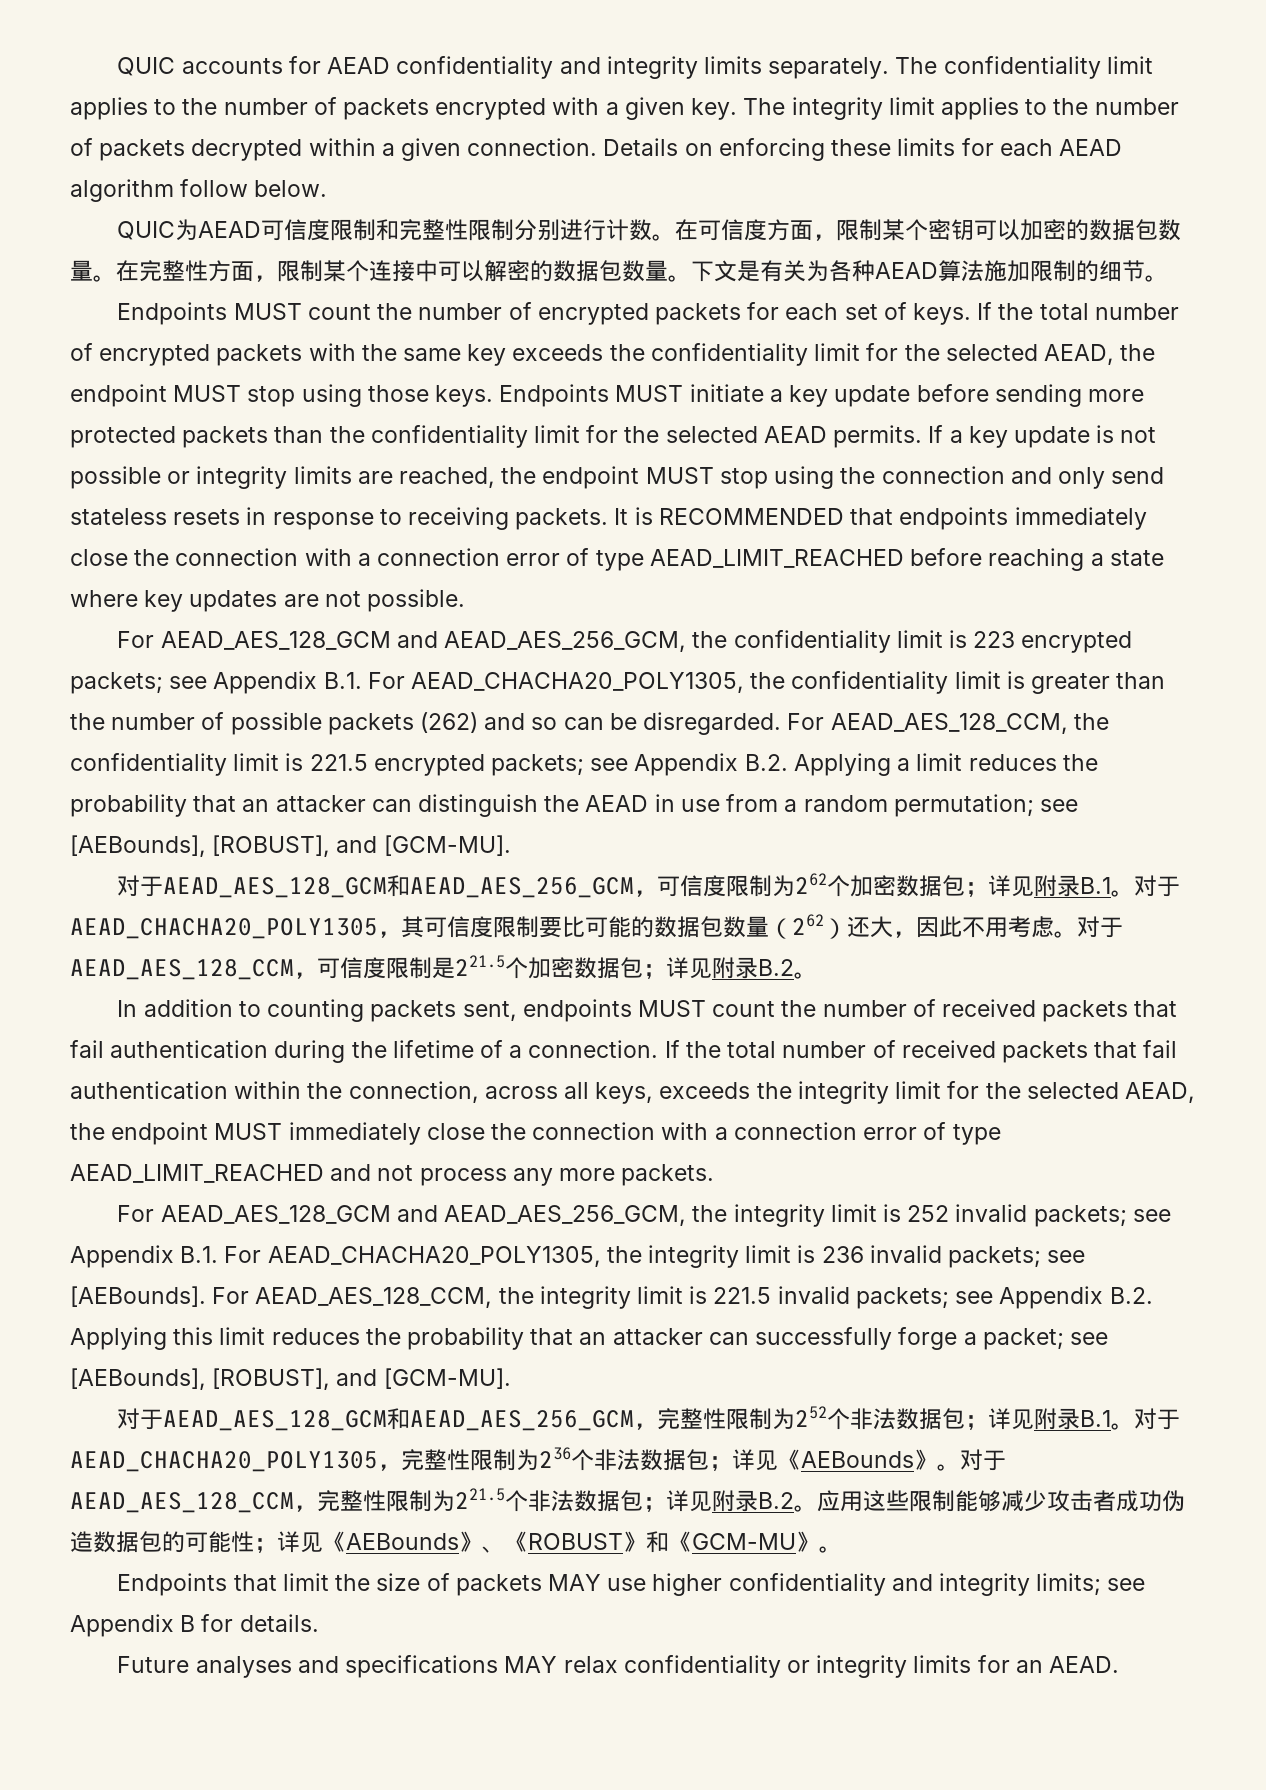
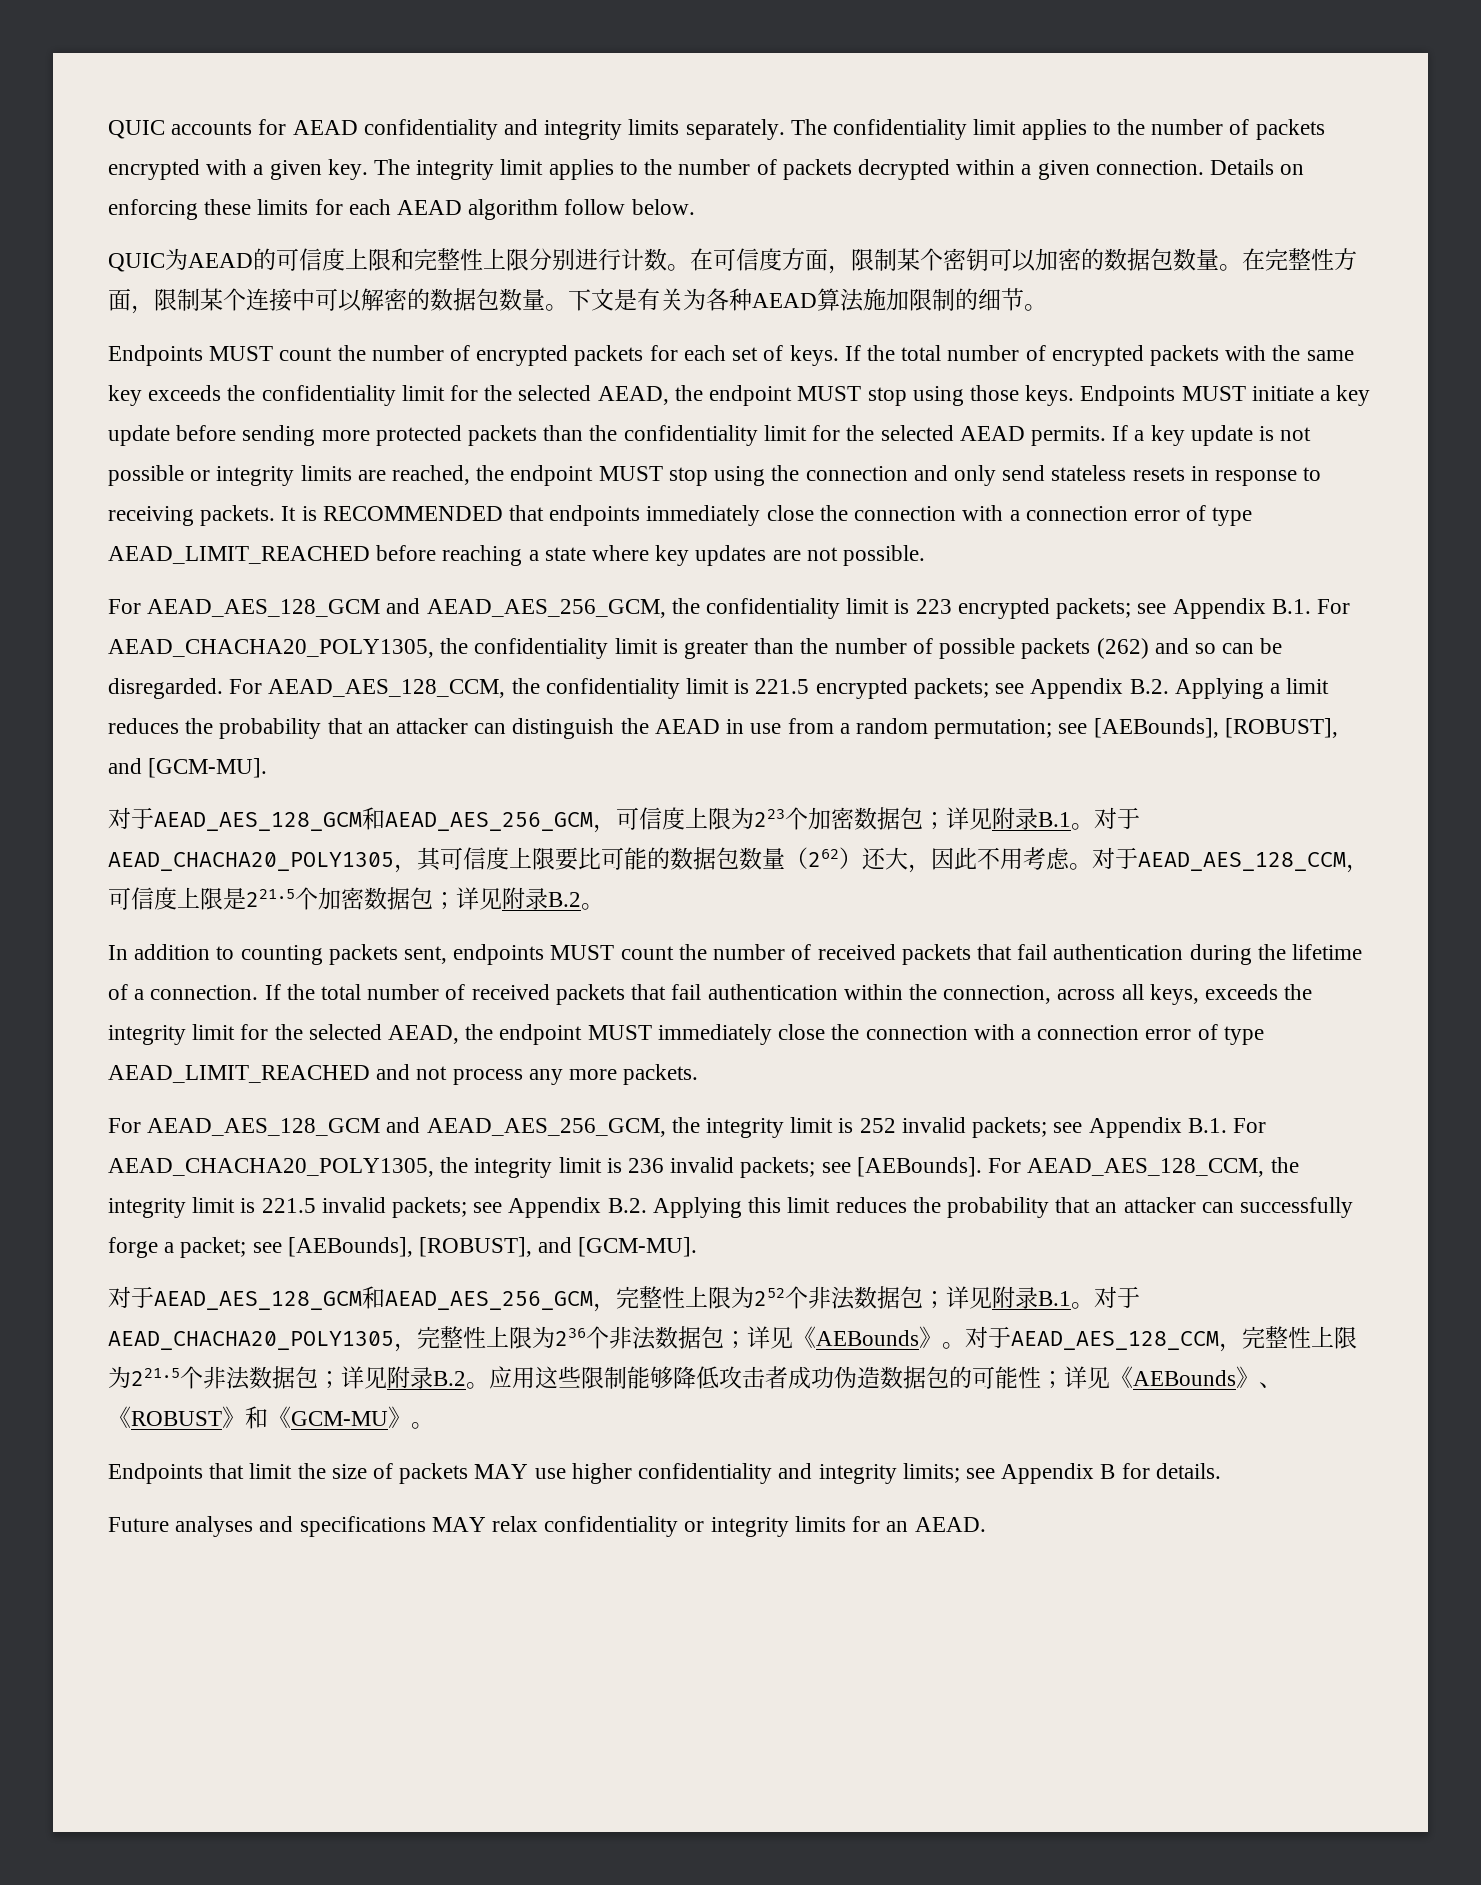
- QUIC为AEAD可信度限制和完整性限制分别进行计数。
+ QUIC为AEAD的可信度上限和完整性上限分别进行计数。
- 对于AEAD_AES_128_GCM和AEAD_AES_256_GCM，可信度限制为262个加密数据包；详见附录B.1。
+ 对于AEAD_AES_128_GCM和AEAD_AES_256_GCM，可信度上限为223个加密数据包；详见附录B.1。
- 对于AEAD_CHACHA20_POLY1305，其可信度限制要比可能的数据包数量（262）还大，因此不用考虑。
+ 对于AEAD_CHACHA20_POLY1305，其可信度上限要比可能的数据包数量（262）还大，因此不用考虑。
- 对于AEAD_AES_128_CCM，可信度限制是221.5个加密数据包；详见附录B.2。
+ 对于AEAD_AES_128_CCM，可信度上限是221.5个加密数据包；详见附录B.2。
- 对于AEAD_AES_128_GCM和AEAD_AES_256_GCM，完整性限制为252个非法数据包；详见附录B.1。
+ 对于AEAD_AES_128_GCM和AEAD_AES_256_GCM，完整性上限为252个非法数据包；详见附录B.1。
- 对于AEAD_CHACHA20_POLY1305，完整性限制为236个非法数据包；详见《AEBounds》。
+ 对于AEAD_CHACHA20_POLY1305，完整性上限为236个非法数据包；详见《AEBounds》。
- 对于AEAD_AES_128_CCM，完整性限制为221.5个非法数据包；详见附录B.2。
+ 对于AEAD_AES_128_CCM，完整性上限为221.5个非法数据包；详见附录B.2。
- 应用这些限制能够减少攻击者成功伪造数据包的可能性；详见《AEBounds》、《ROBUST》和《GCM-MU》。
+ 应用这些限制能够降低攻击者成功伪造数据包的可能性；详见《AEBounds》、《ROBUST》和《GCM-MU》。

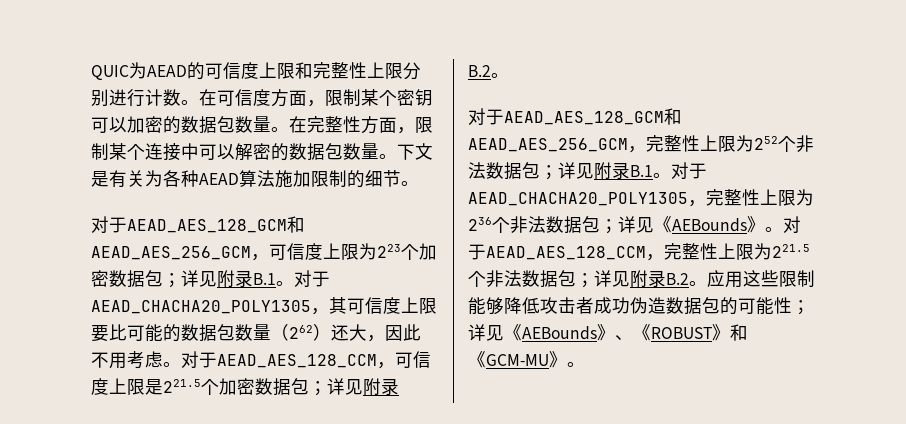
- QUIC accounts for AEAD confidentiality and integrity limits separately. The confidentiality limit applies to the number of packets encrypted with a given key. The integrity limit applies to the number of packets decrypted within a given connection. Details on enforcing these limits for each AEAD algorithm follow below.
- Endpoints MUST count the number of encrypted packets for each set of keys. If the total number of encrypted packets with the same key exceeds the confidentiality limit for the selected AEAD, the endpoint MUST stop using those keys. Endpoints MUST initiate a key update before sending more protected packets than the confidentiality limit for the selected AEAD permits. If a key update is not possible or integrity limits are reached, the endpoint MUST stop using the connection and only send stateless resets in response to receiving packets. It is RECOMMENDED that endpoints immediately close the connection with a connection error of type AEAD_LIMIT_REACHED before reaching a state where key updates are not possible.
- For AEAD_AES_128_GCM and AEAD_AES_256_GCM, the confidentiality limit is 223 encrypted packets; see Appendix B.1. For AEAD_CHACHA20_POLY1305, the confidentiality limit is greater than the number of possible packets (262) and so can be disregarded. For AEAD_AES_128_CCM, the confidentiality limit is 221.5 encrypted packets; see Appendix B.2. Applying a limit reduces the probability that an attacker can distinguish the AEAD in use from a random permutation; see [AEBounds], [ROBUST], and [GCM-MU].
- In addition to counting packets sent, endpoints MUST count the number of received packets that fail authentication during the lifetime of a connection. If the total number of received packets that fail authentication within the connection, across all keys, exceeds the integrity limit for the selected AEAD, the endpoint MUST immediately close the connection with a connection error of type AEAD_LIMIT_REACHED and not process any more packets.
- For AEAD_AES_128_GCM and AEAD_AES_256_GCM, the integrity limit is 252 invalid packets; see Appendix B.1. For AEAD_CHACHA20_POLY1305, the integrity limit is 236 invalid packets; see [AEBounds]. For AEAD_AES_128_CCM, the integrity limit is 221.5 invalid packets; see Appendix B.2. Applying this limit reduces the probability that an attacker can successfully forge a packet; see [AEBounds], [ROBUST], and [GCM-MU].
- Endpoints that limit the size of packets MAY use higher confidentiality and integrity limits; see Appendix B for details.
- Future analyses and specifications MAY relax confidentiality or integrity limits for an AEAD.

